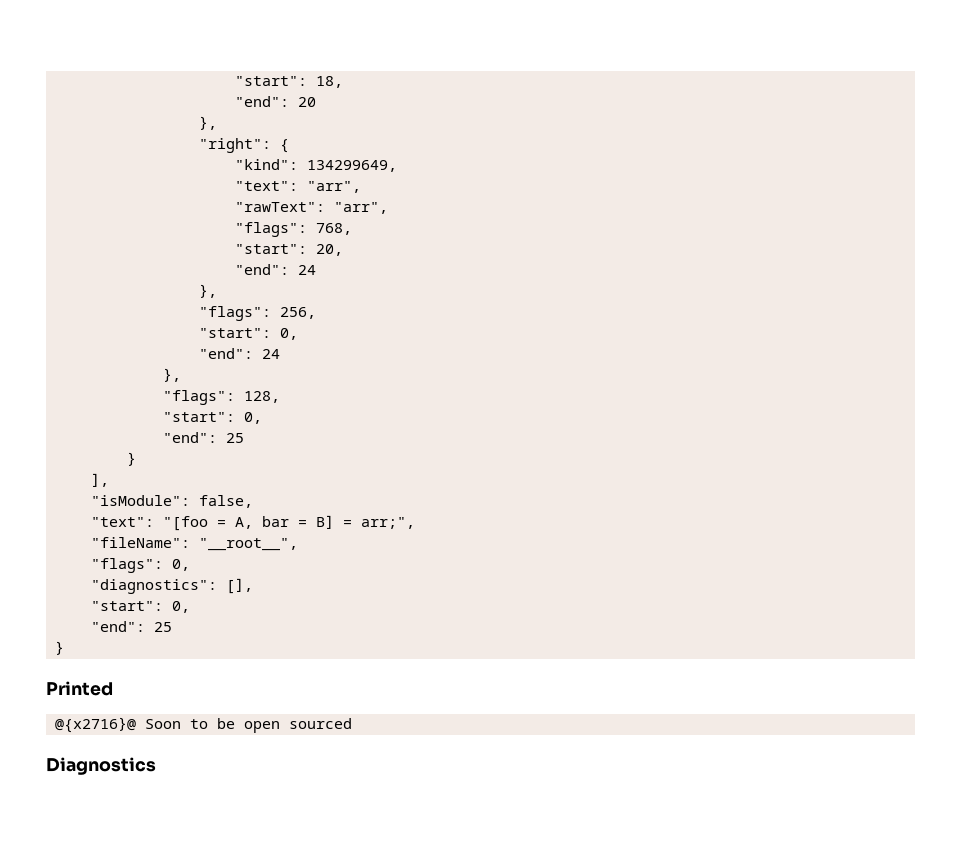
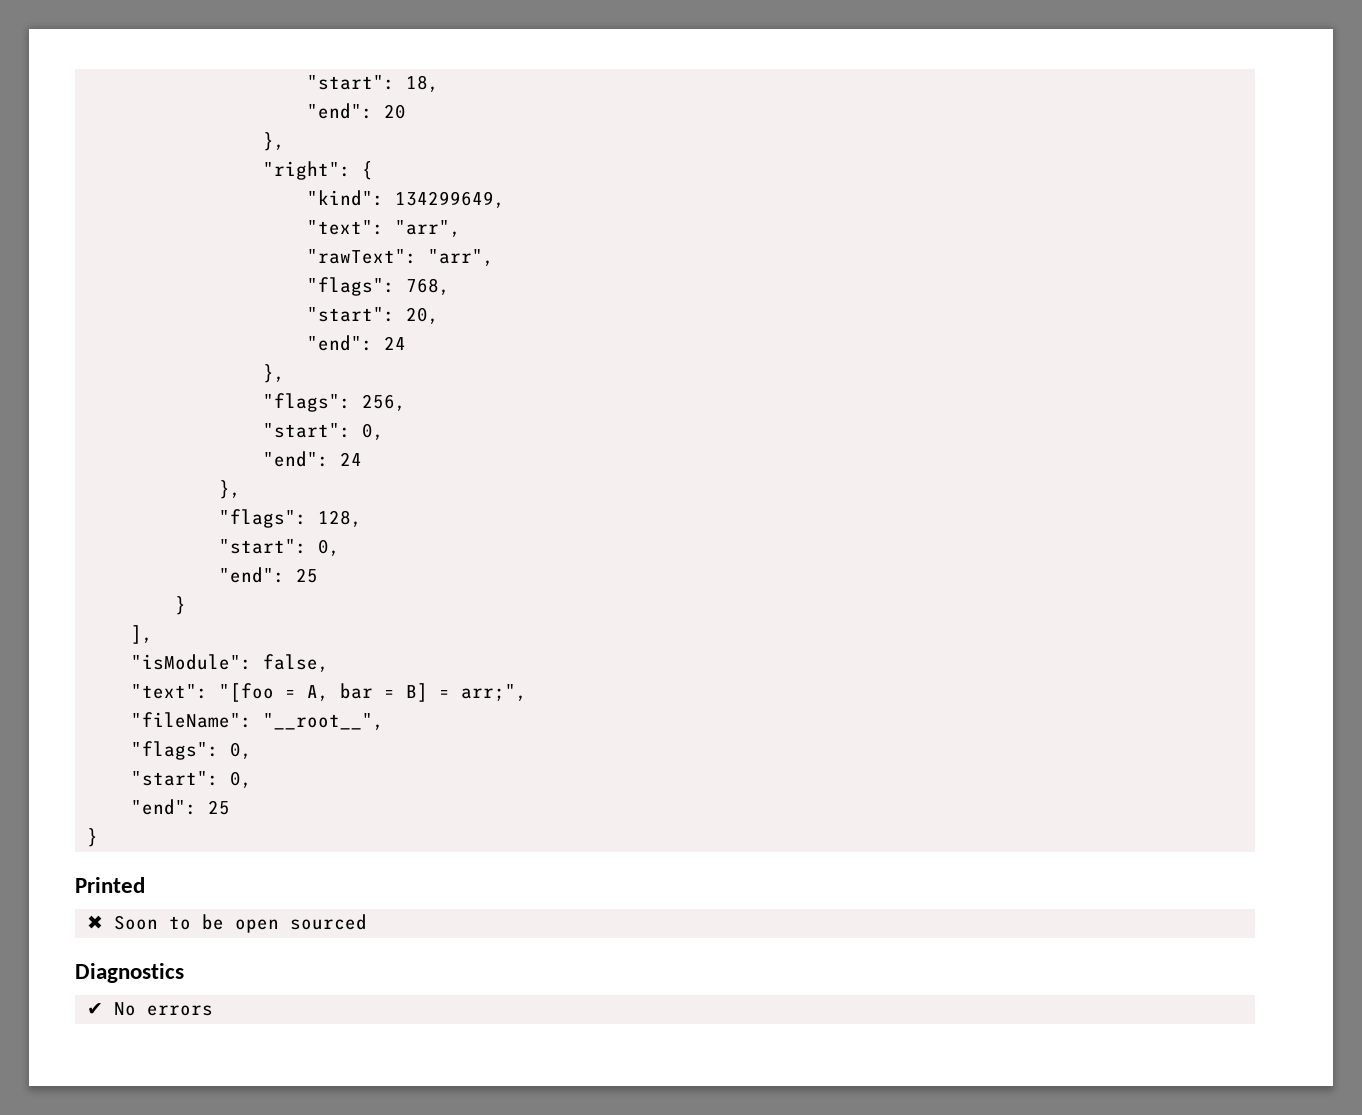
- "diagnostics": [],
- @{x2716}@ Soon to be open sourced
+ ✖ Soon to be open sourced
+ ✔ No errors

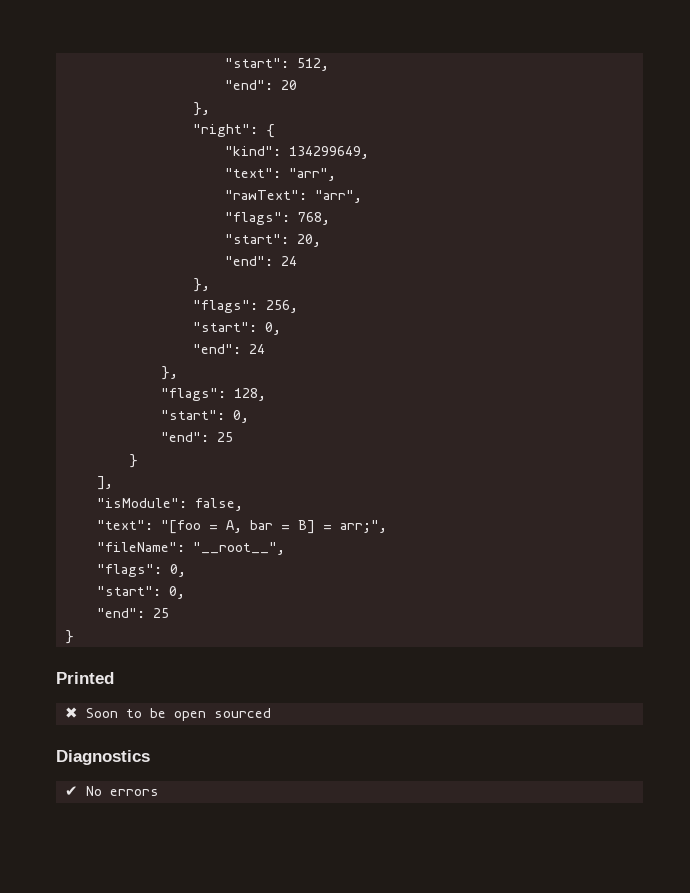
- "start": 18,
+ "start": 512,

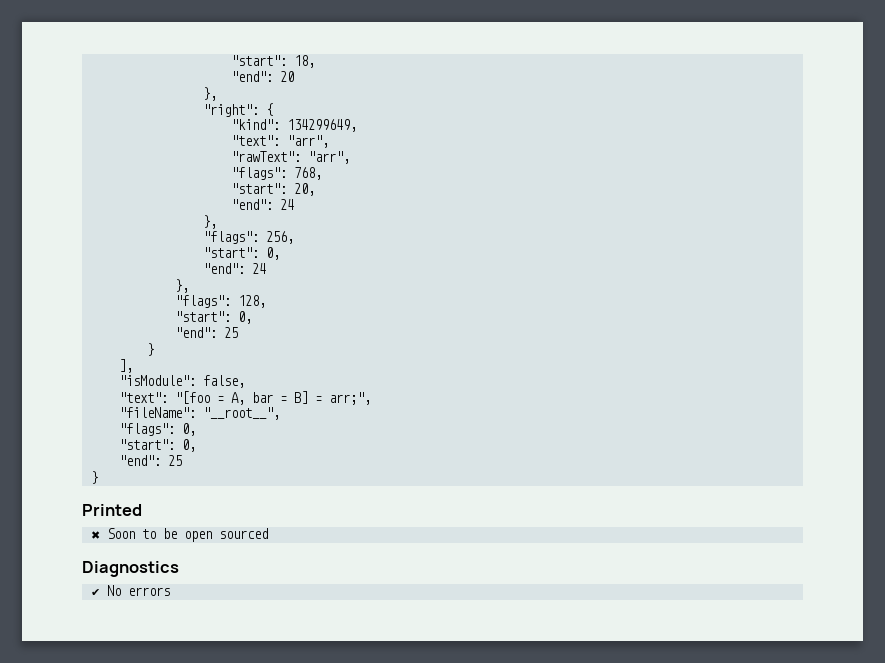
- "start": 512,
+ "start": 18,

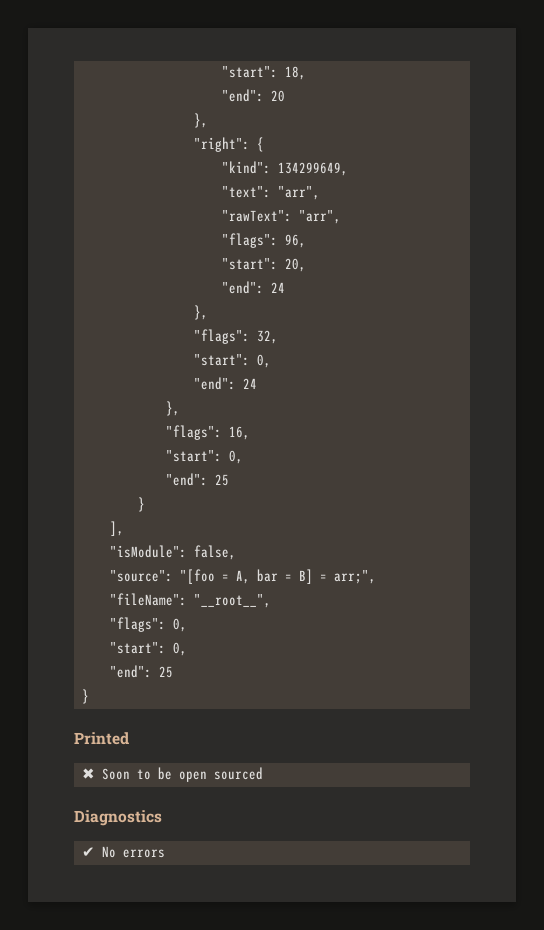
- "flags": 768,
+ "flags": 96,
- "flags": 256,
+ "flags": 32,
- "flags": 128,
+ "flags": 16,
- "text": "[foo = A, bar = B] = arr;",
+ "source": "[foo = A, bar = B] = arr;",

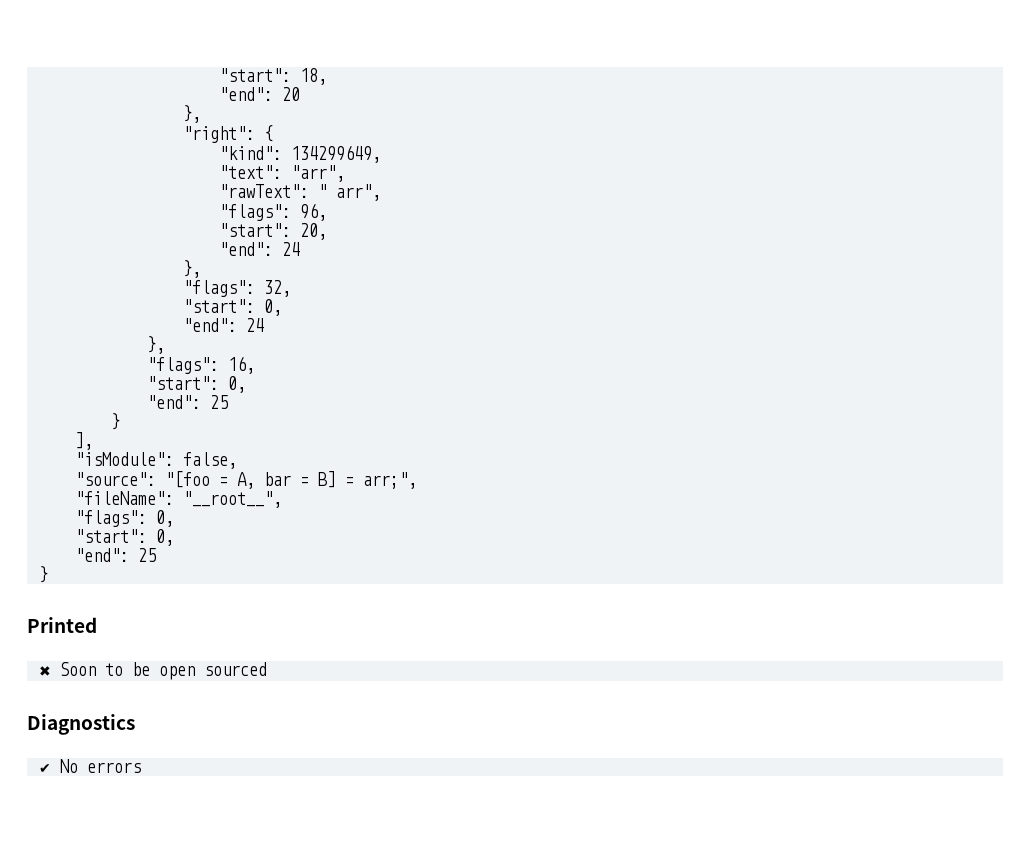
- "rawText": "arr",
+ "rawText": " arr",

